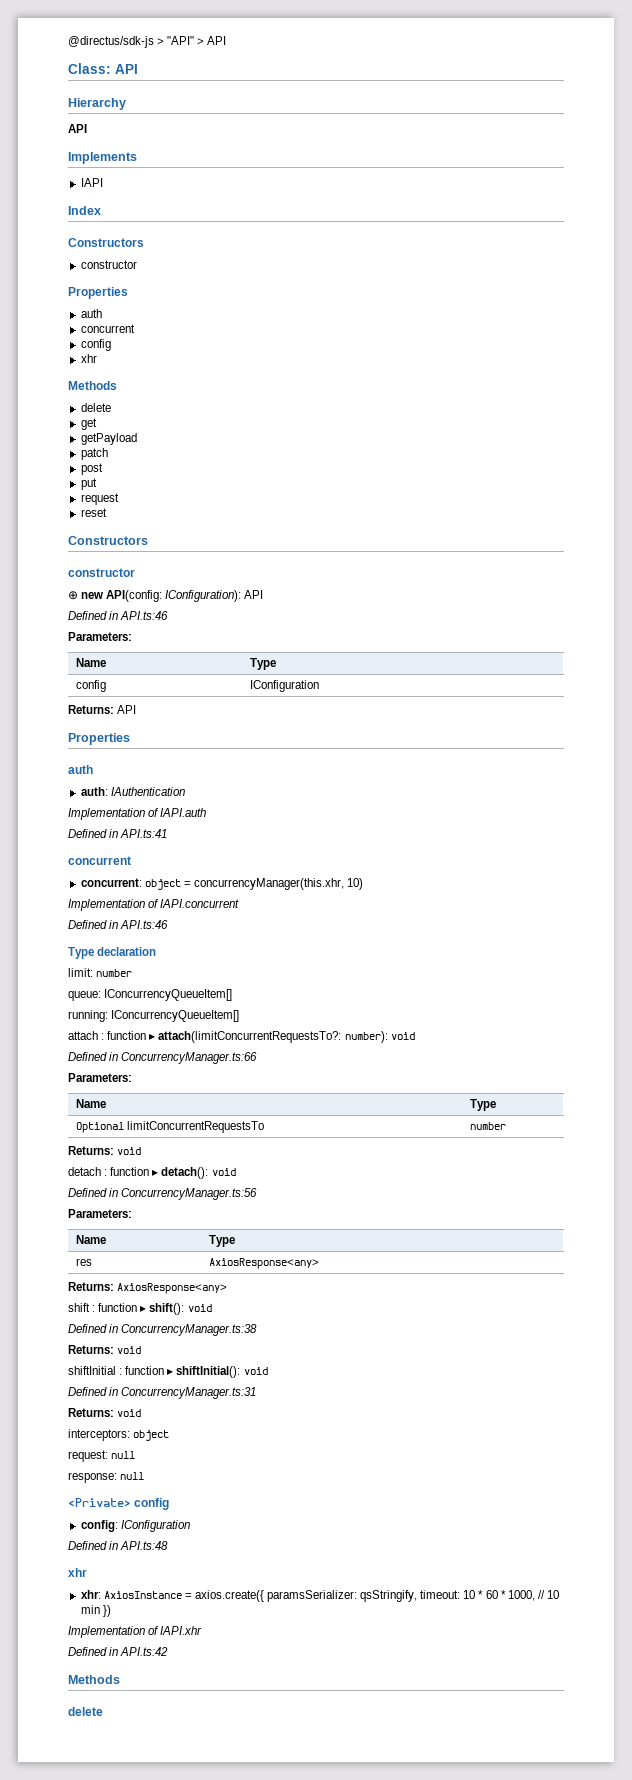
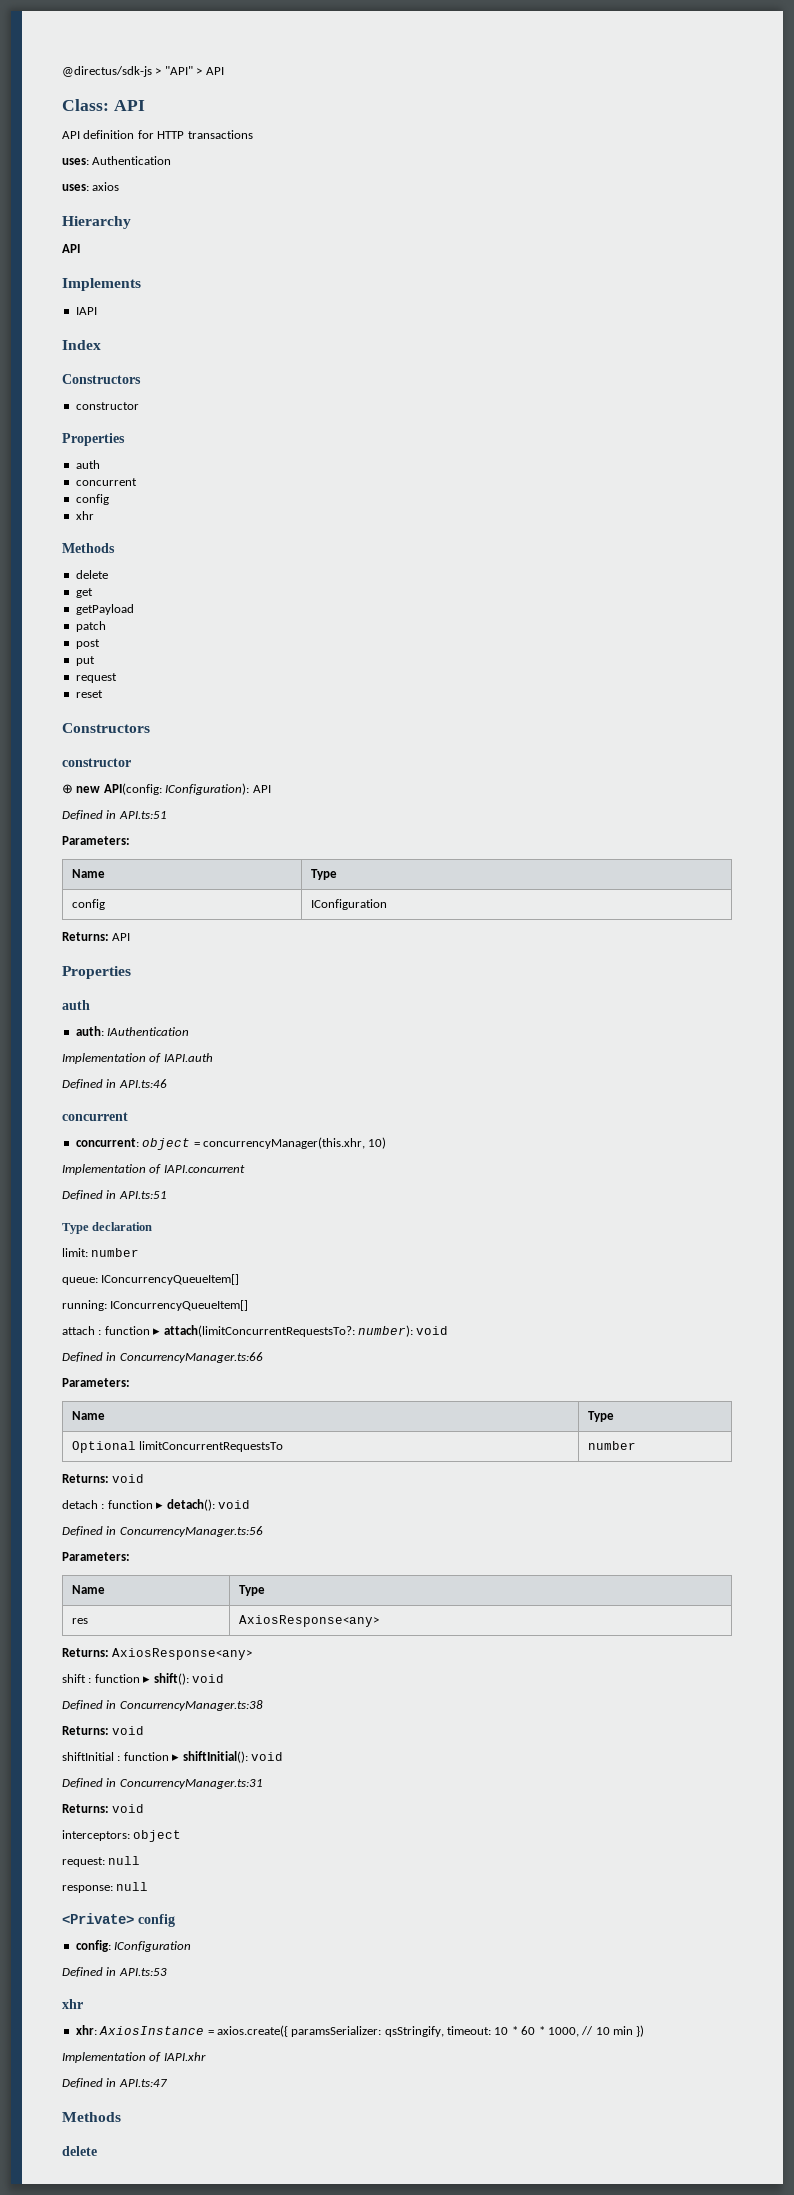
+ API definition for HTTP transactions
+ uses: Authentication
+ uses: axios
  ⊕ new API(config: IConfiguration): API
- Defined in API.ts:46
+ Defined in API.ts:51
- Defined in API.ts:41
+ Defined in API.ts:46
  Implementation of IAPI.concurrent
- Defined in API.ts:46
+ Defined in API.ts:51
- Defined in API.ts:48
+ Defined in API.ts:53
- Defined in API.ts:42
+ Defined in API.ts:47

